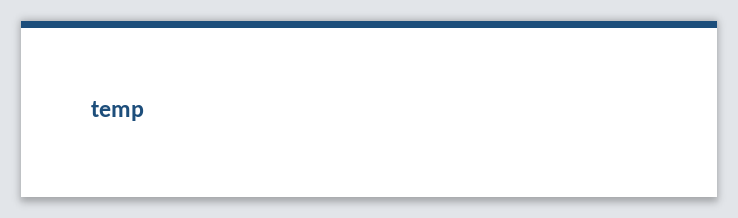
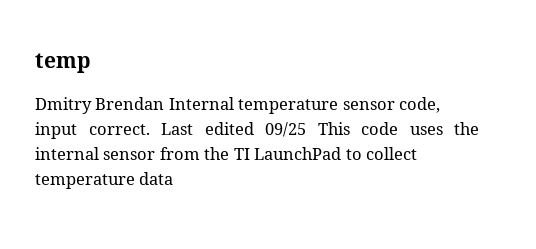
+ Dmitry Brendan Internal temperature sensor code, input correct. Last edited 09/25 This code uses the internal sensor from the TI LaunchPad to collect temperature data

